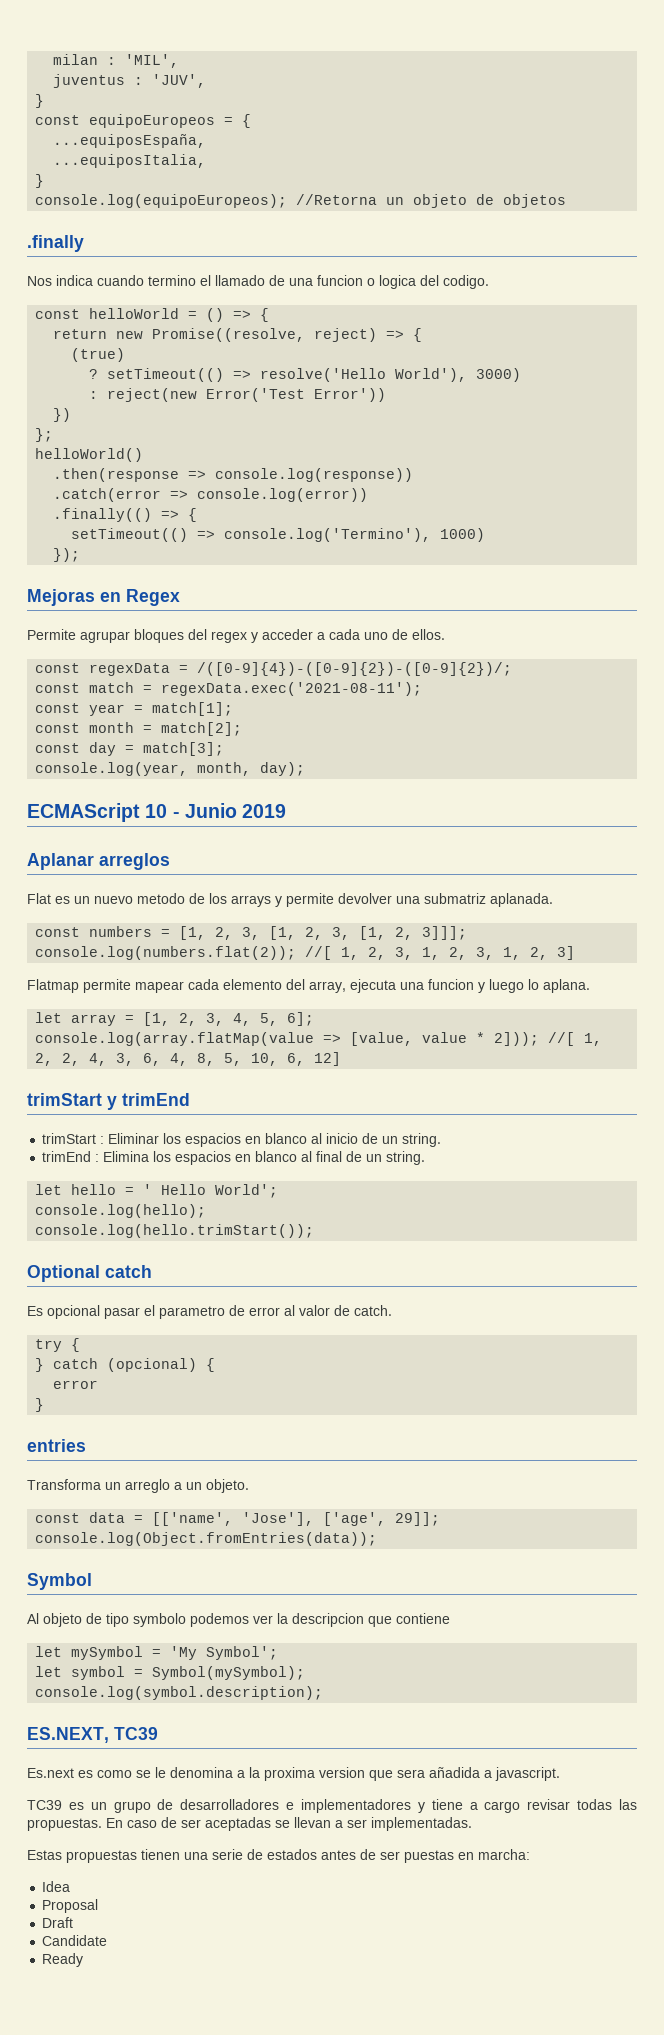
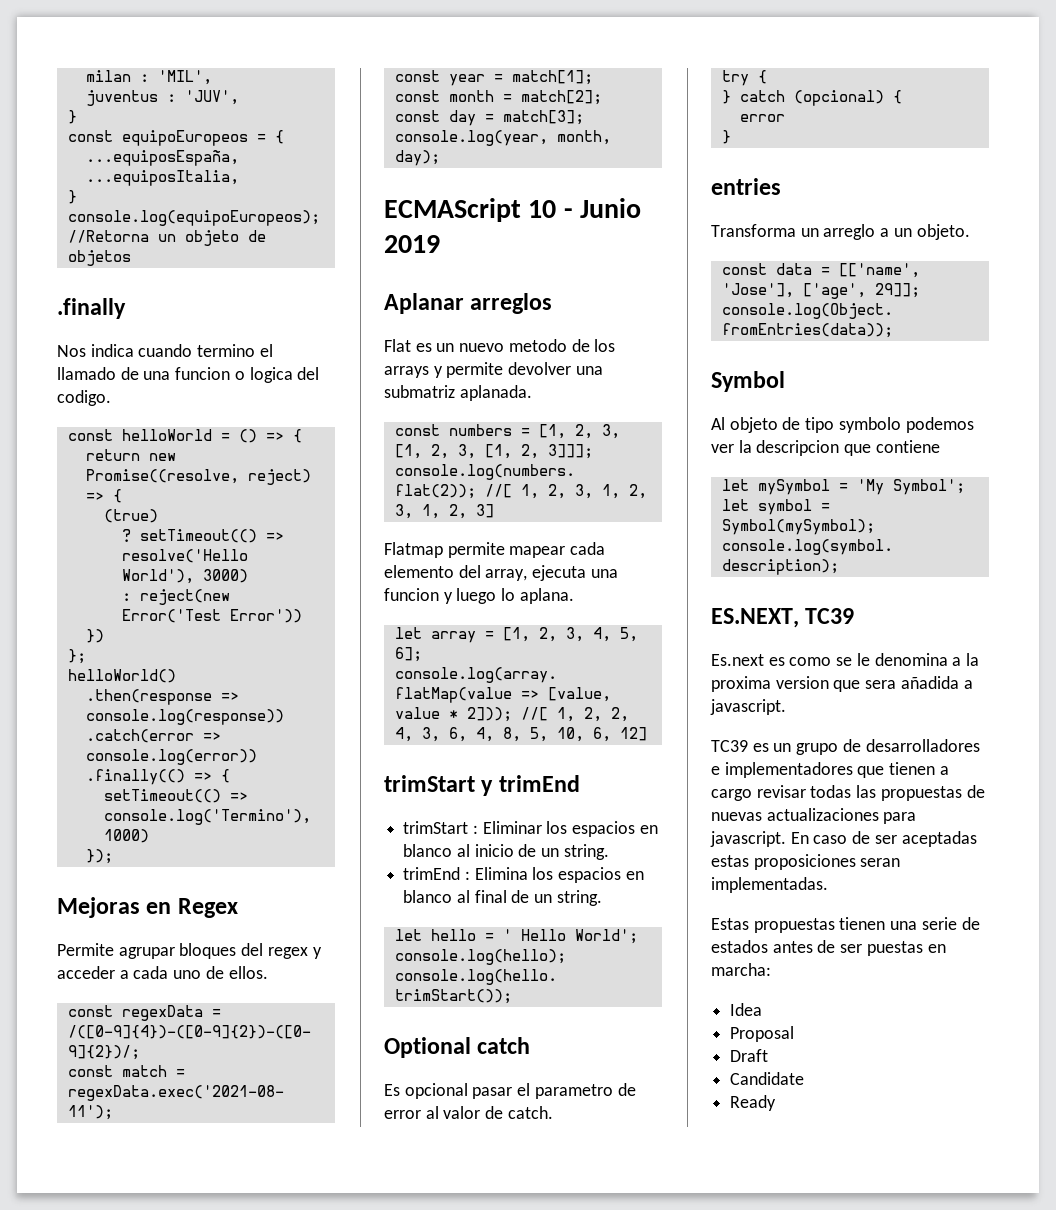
- TC39 es un grupo de desarrolladores e implementadores y tiene a cargo revisar todas las propuestas.
+ TC39 es un grupo de desarrolladores e implementadores que tienen a cargo revisar todas las propuestas de nuevas actualizaciones para javascript.
- En caso de ser aceptadas se llevan a ser implementadas.
+ En caso de ser aceptadas estas proposiciones seran implementadas.

